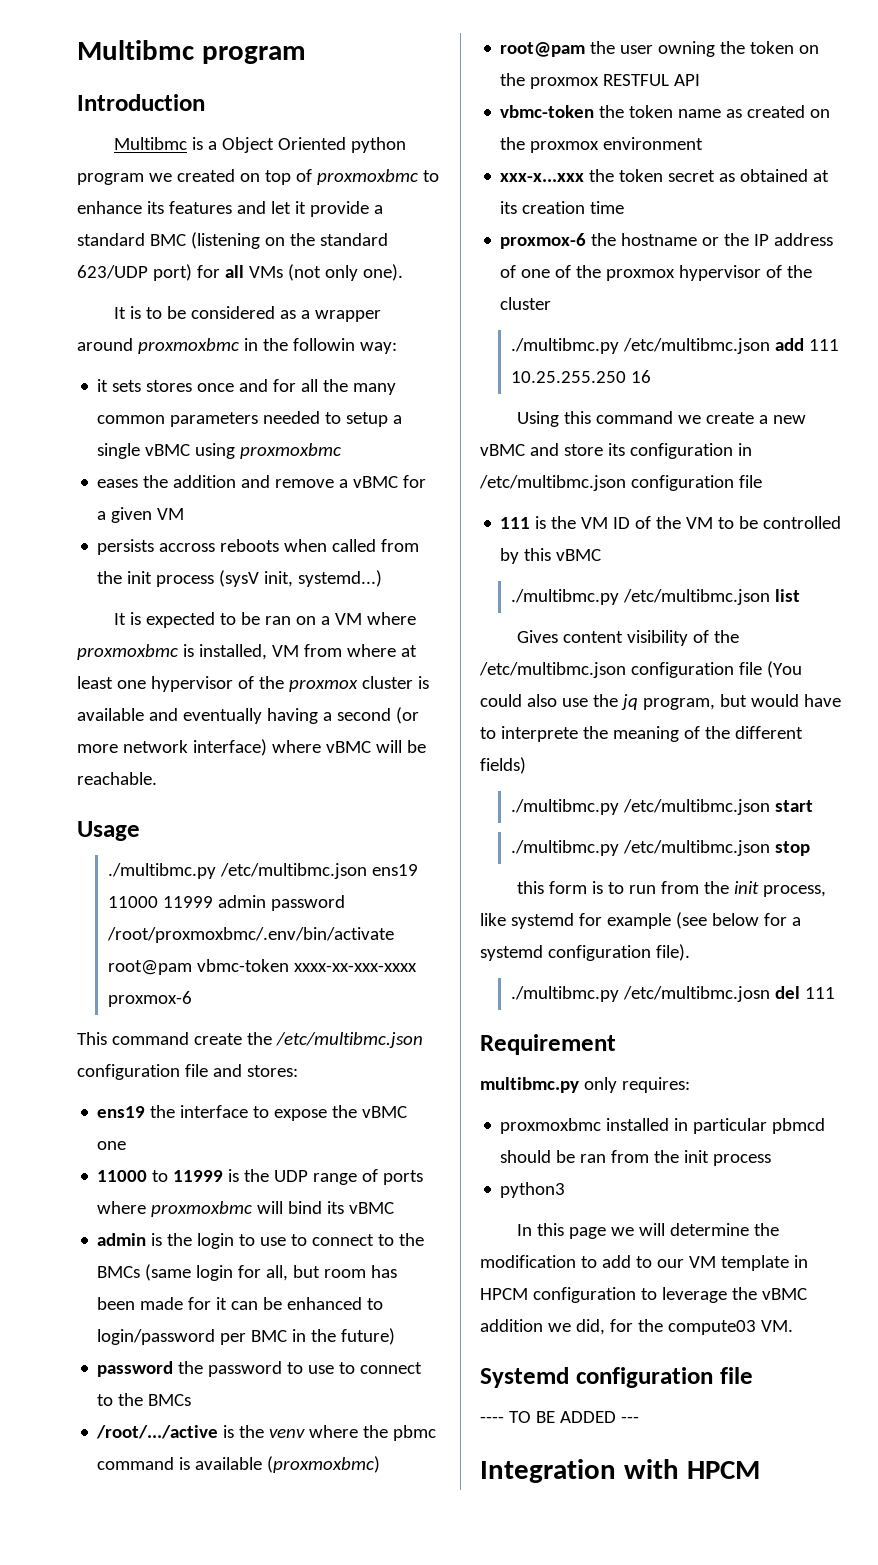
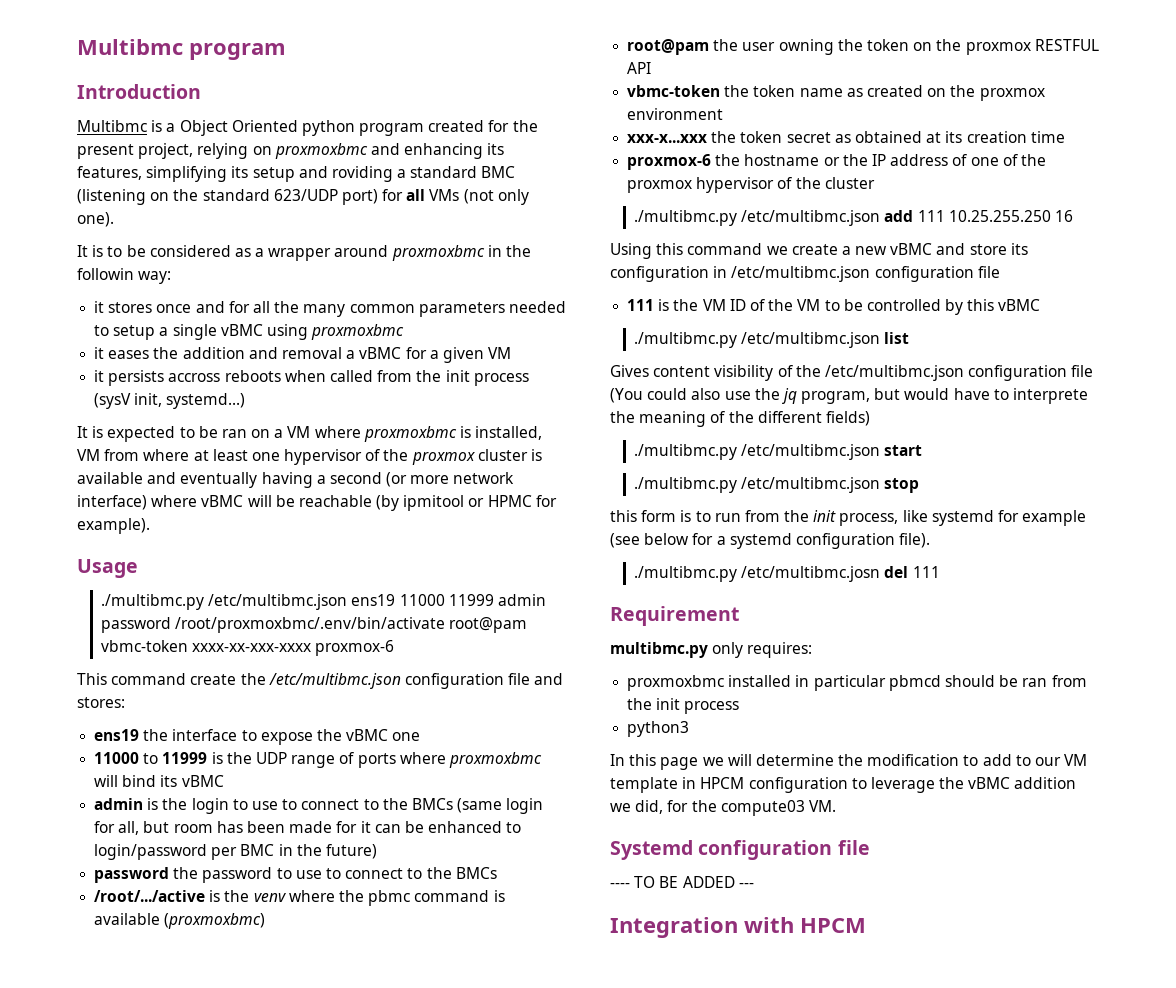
- Multibmc is a Object Oriented python program we created on top of proxmoxbmc to enhance its features and let it provide a standard BMC (listening on the standard 623/UDP port) for all VMs (not only one).
+ Multibmc is a Object Oriented python program created for the present project, relying on proxmoxbmc and enhancing its features, simplifying its setup and roviding a standard BMC (listening on the standard 623/UDP port) for all VMs (not only one).
- it sets stores once and for all the many common parameters needed to setup a single vBMC using proxmoxbmc
+ it stores once and for all the many common parameters needed to setup a single vBMC using proxmoxbmc
- eases the addition and remove a vBMC for a given VM
+ it eases the addition and removal a vBMC for a given VM
- persists accross reboots when called from the init process (sysV init, systemd...)
+ it persists accross reboots when called from the init process (sysV init, systemd...)
- It is expected to be ran on a VM where proxmoxbmc is installed, VM from where at least one hypervisor of the proxmox cluster is available and eventually having a second (or more network interface) where vBMC will be reachable.
+ It is expected to be ran on a VM where proxmoxbmc is installed, VM from where at least one hypervisor of the proxmox cluster is available and eventually having a second (or more network interface) where vBMC will be reachable (by ipmitool or HPMC for example).

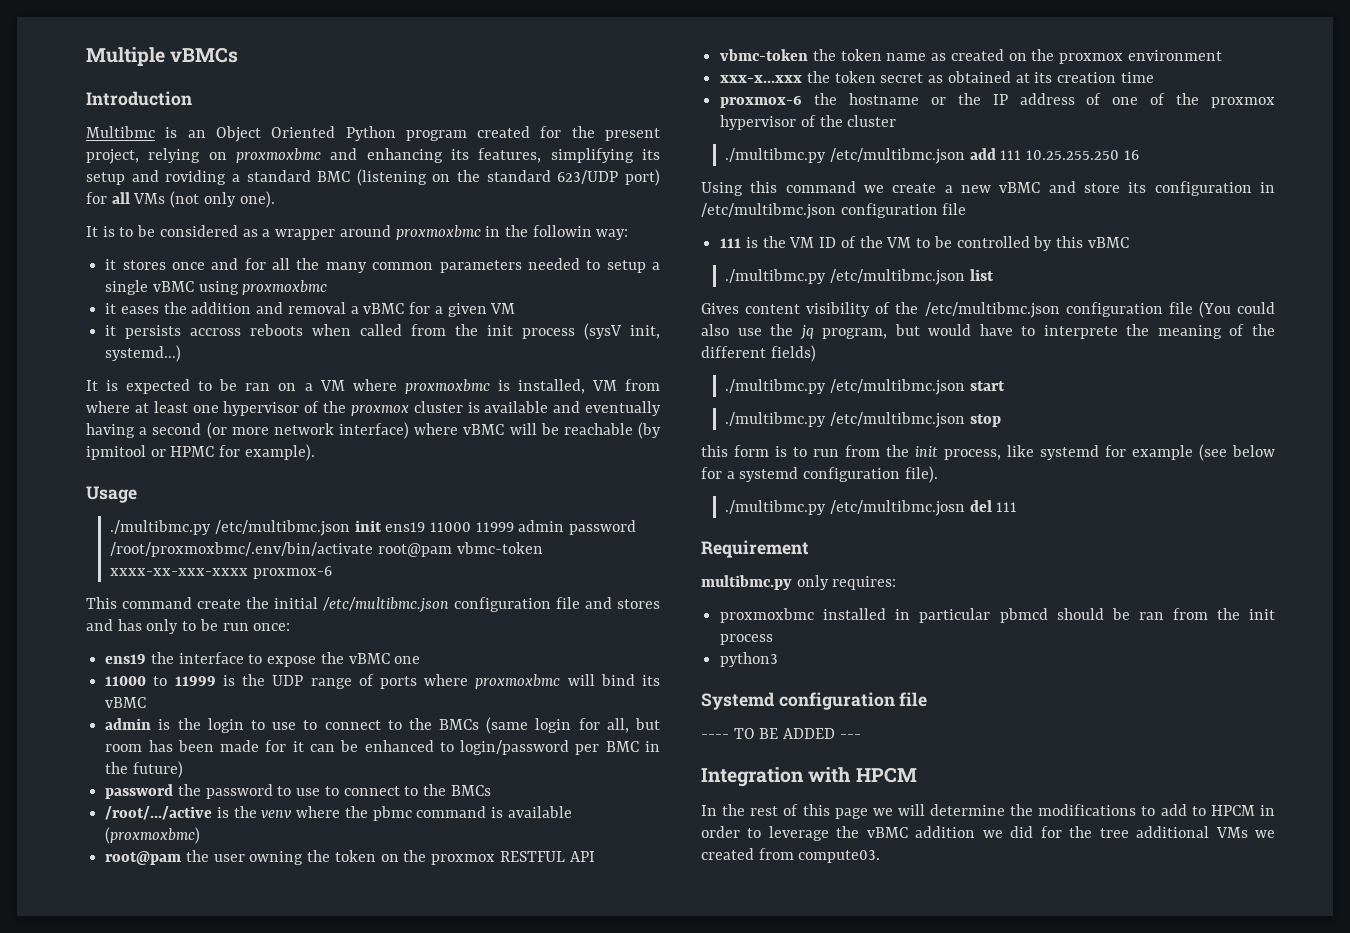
- Multibmc program
+ Multiple vBMCs
- Multibmc is a Object Oriented python program created for the present project, relying on proxmoxbmc and enhancing its features, simplifying its setup and roviding a standard BMC (listening on the standard 623/UDP port) for all VMs (not only one).
+ Multibmc is an Object Oriented Python program created for the present project, relying on proxmoxbmc and enhancing its features, simplifying its setup and roviding a standard BMC (listening on the standard 623/UDP port) for all VMs (not only one).
- ./multibmc.py /etc/multibmc.json ens19 11000 11999 admin password /root/proxmoxbmc/.env/bin/activate root@pam vbmc-token xxxx-xx-xxx-xxxx proxmox-6
+ ./multibmc.py /etc/multibmc.json init ens19 11000 11999 admin password /root/proxmoxbmc/.env/bin/activate root@pam vbmc-token xxxx-xx-xxx-xxxx proxmox-6
- This command create the /etc/multibmc.json configuration file and stores:
+ This command create the initial /etc/multibmc.json configuration file and stores and has only to be run once:
- In this page we will determine the modification to add to our VM template in HPCM configuration to leverage the vBMC addition we did, for the compute03 VM.
+ In the rest of this page we will determine the modifications to add to HPCM in order to leverage the vBMC addition we did for the tree additional VMs we created from compute03.

